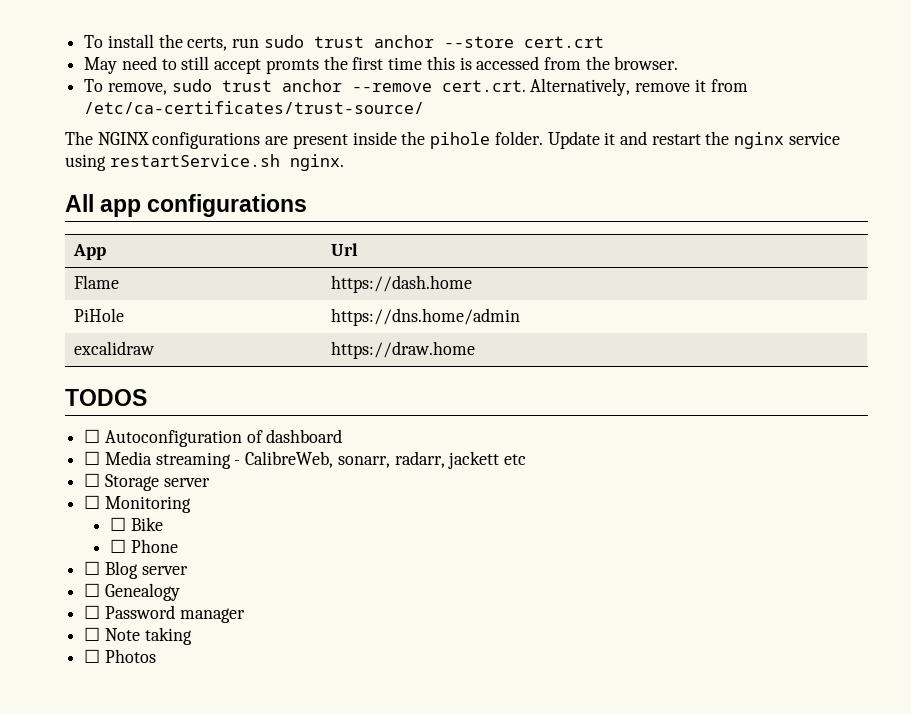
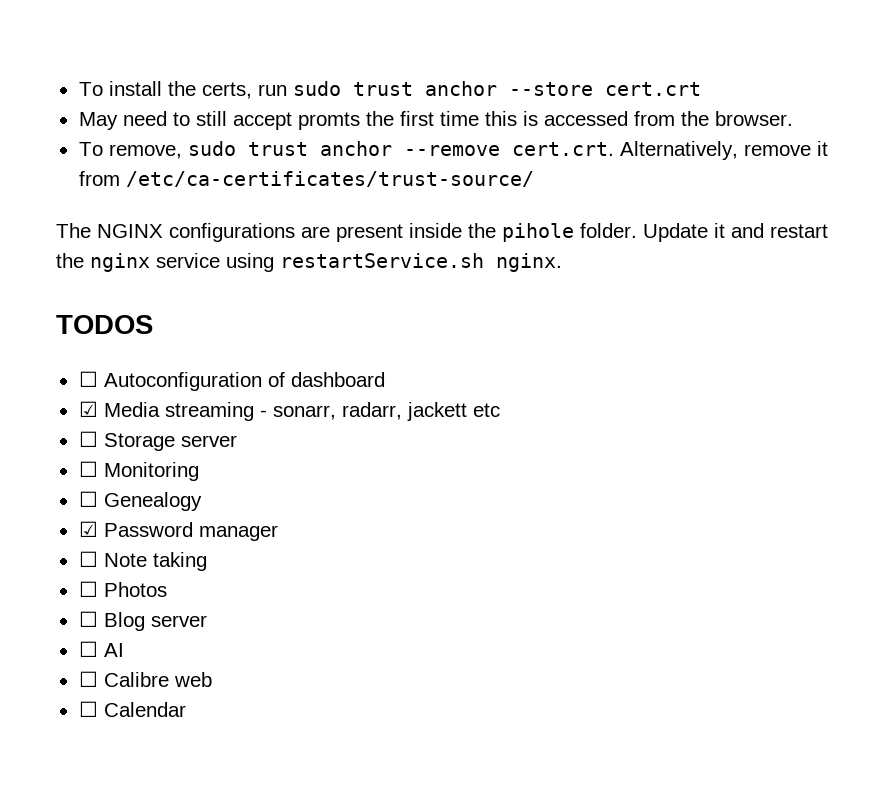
- All app configurations
- App | Url
- Flame | https://dash.home
- PiHole | https://dns.home/admin
- excalidraw | https://draw.home
- ☐ Media streaming - CalibreWeb, sonarr, radarr, jackett etc
+ ☑ Media streaming - sonarr, radarr, jackett etc
- ☐ Bike
- ☐ Phone
- ☐ Blog server
- ☐ Password manager
+ ☑ Password manager
+ ☐ Blog server
+ ☐ AI
+ ☐ Calibre web
+ ☐ Calendar

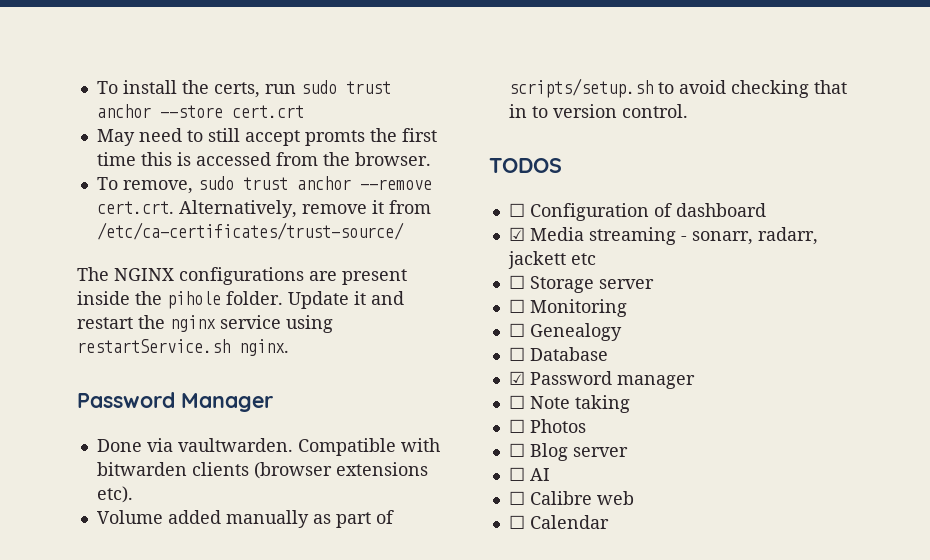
+ Password Manager
+ Done via vaultwarden. Compatible with bitwarden clients (browser extensions etc).
+ Volume added manually as part of scripts/setup.sh to avoid checking that in to version control.
- ☐ Autoconfiguration of dashboard
+ ☐ Configuration of dashboard
+ ☐ Database

